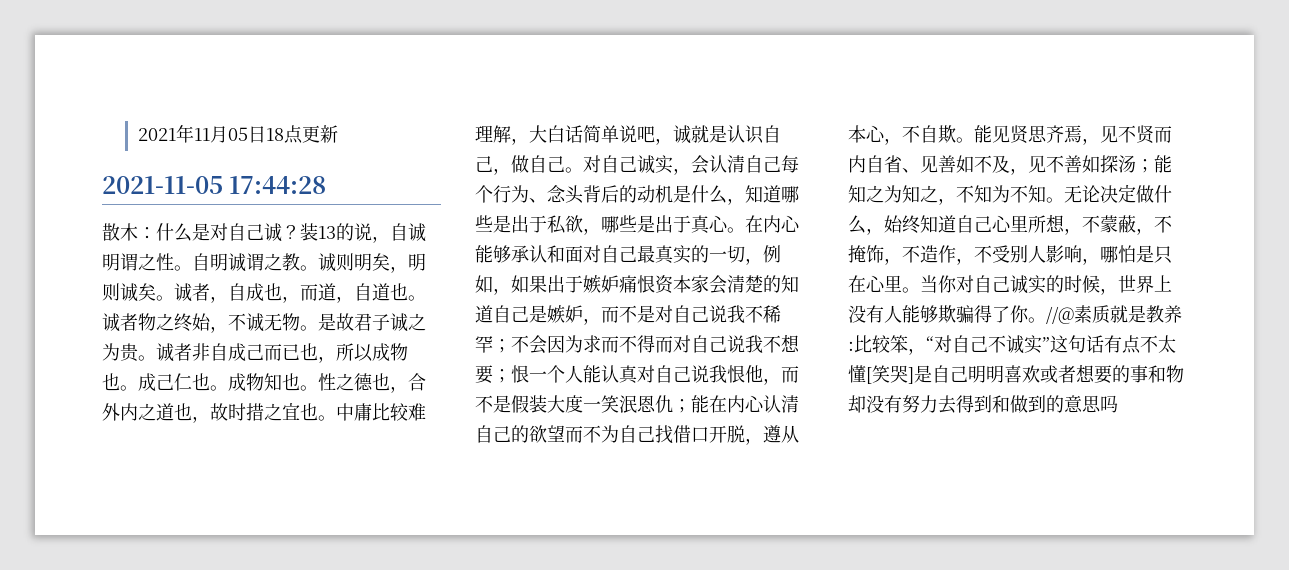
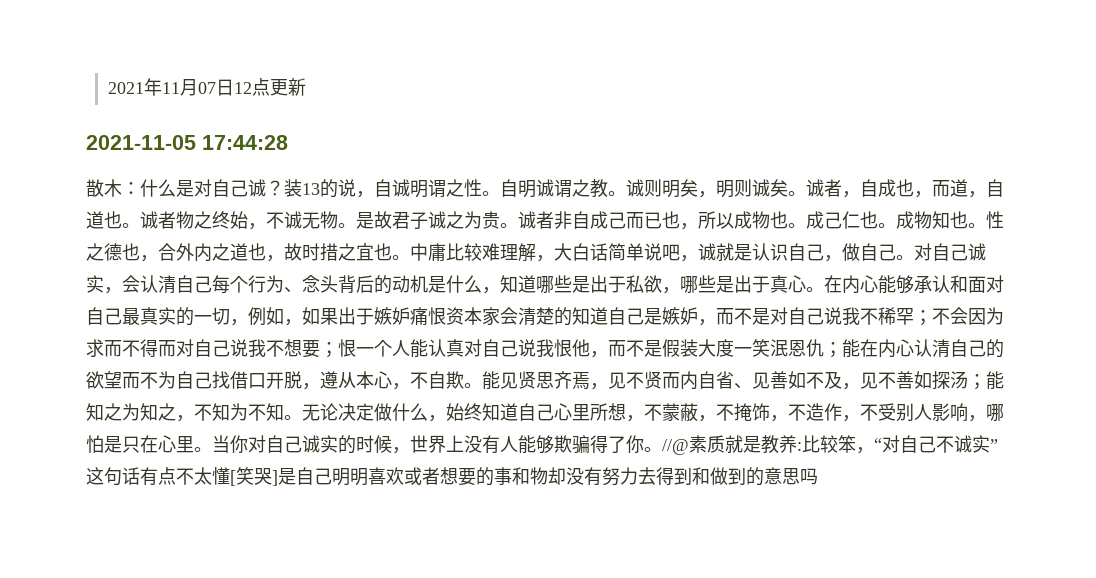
- 2021年11月05日18点更新
+ 2021年11月07日12点更新

